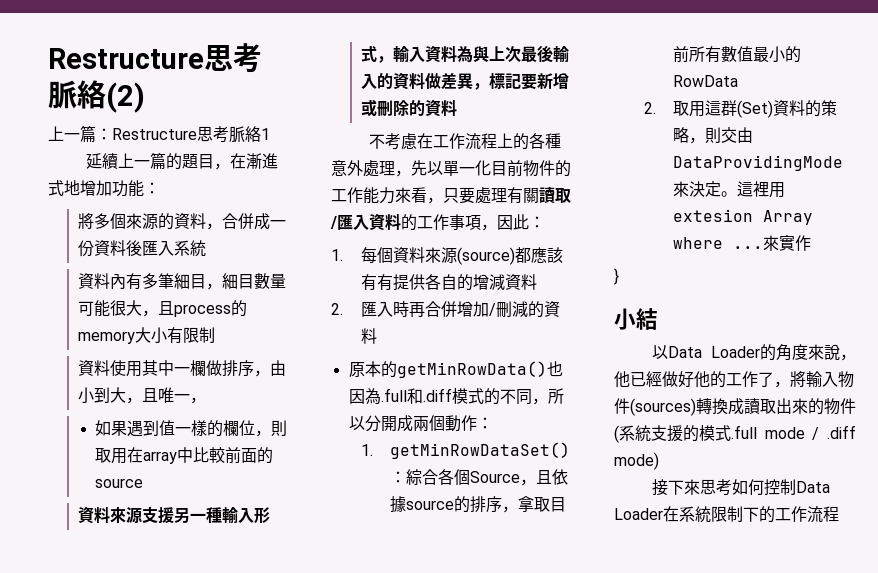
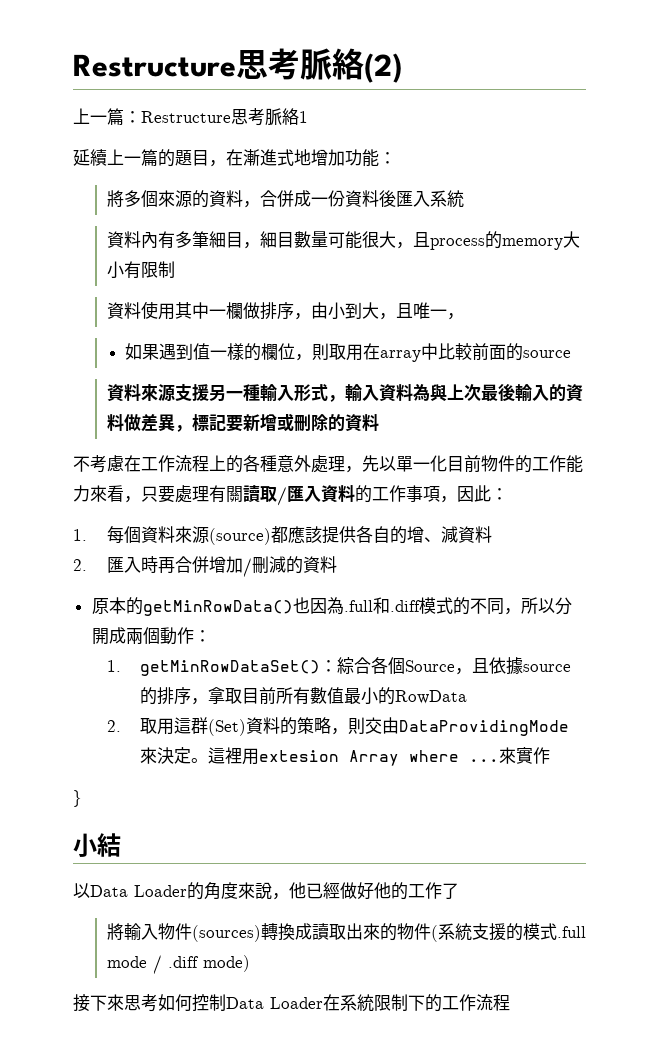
- 1.每個資料來源(source)都應該有有提供各自的增減資料
+ 1.每個資料來源(source)都應該提供各自的增、減資料
- 以Data Loader的角度來說，他已經做好他的工作了，將輸入物件(sources)轉換成讀取出來的物件(系統支援的模式.full mode / .diff mode)
+ 以Data Loader的角度來說，他已經做好他的工作了
+ 將輸入物件(sources)轉換成讀取出來的物件(系統支援的模式.full mode / .diff mode)

